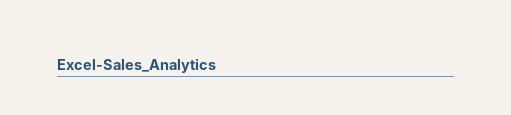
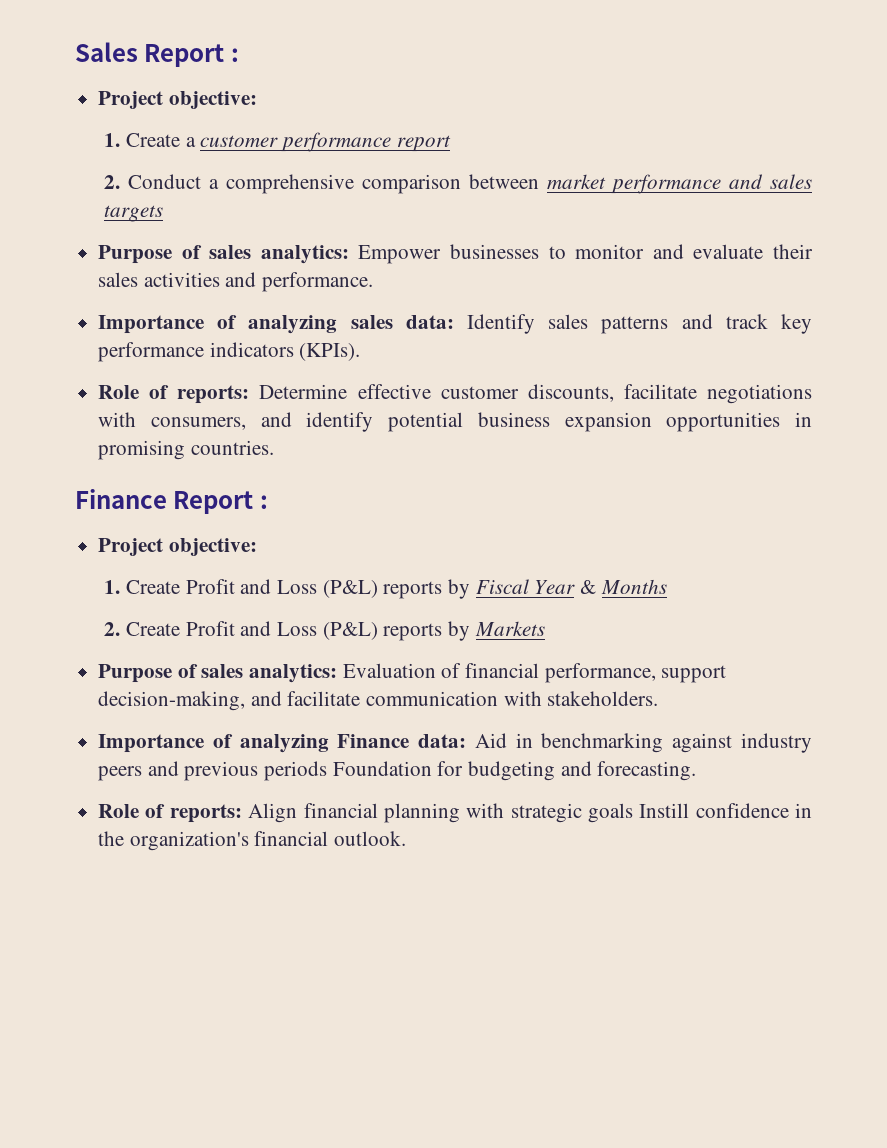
- Excel-Sales_Analytics
+ Sales Report :
+ Project objective:
+ 1. Create a customer performance report
+ 2. Conduct a comprehensive comparison between market performance and sales targets
+ Purpose of sales analytics: Empower businesses to monitor and evaluate their sales activities and performance.
+ Importance of analyzing sales data: Identify sales patterns and track key performance indicators (KPIs).
+ Role of reports: Determine effective customer discounts, facilitate negotiations with consumers, and identify potential business expansion opportunities in promising countries.
+ Finance Report :
+ Project objective:
+ 1. Create Profit and Loss (P&L) reports by Fiscal Year & Months
+ 2. Create Profit and Loss (P&L) reports by Markets
+ Purpose of sales analytics: Evaluation of financial performance, support decision-making, and facilitate communication with stakeholders.
+ Importance of analyzing Finance data: Aid in benchmarking against industry peers and previous periods Foundation for budgeting and forecasting.
+ Role of reports: Align financial planning with strategic goals Instill confidence in the organization's financial outlook.

